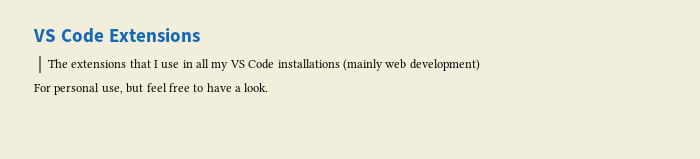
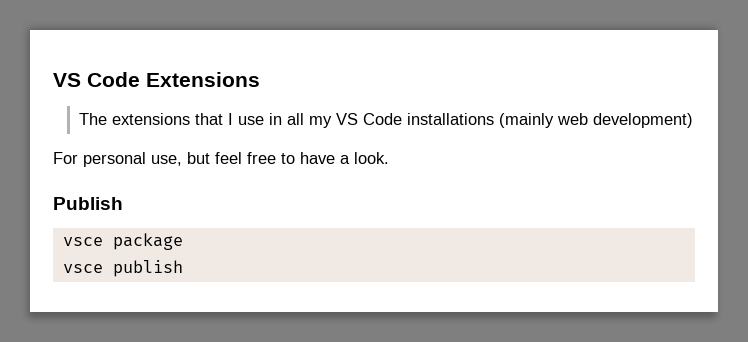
+ Publish
+ vsce package
+ vsce publish

